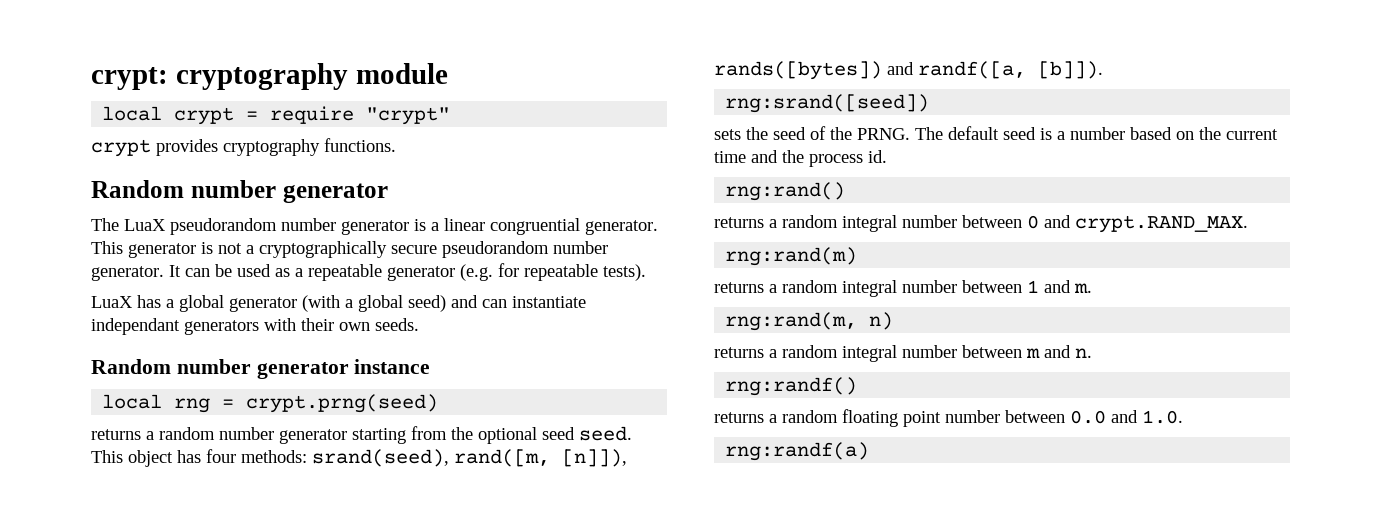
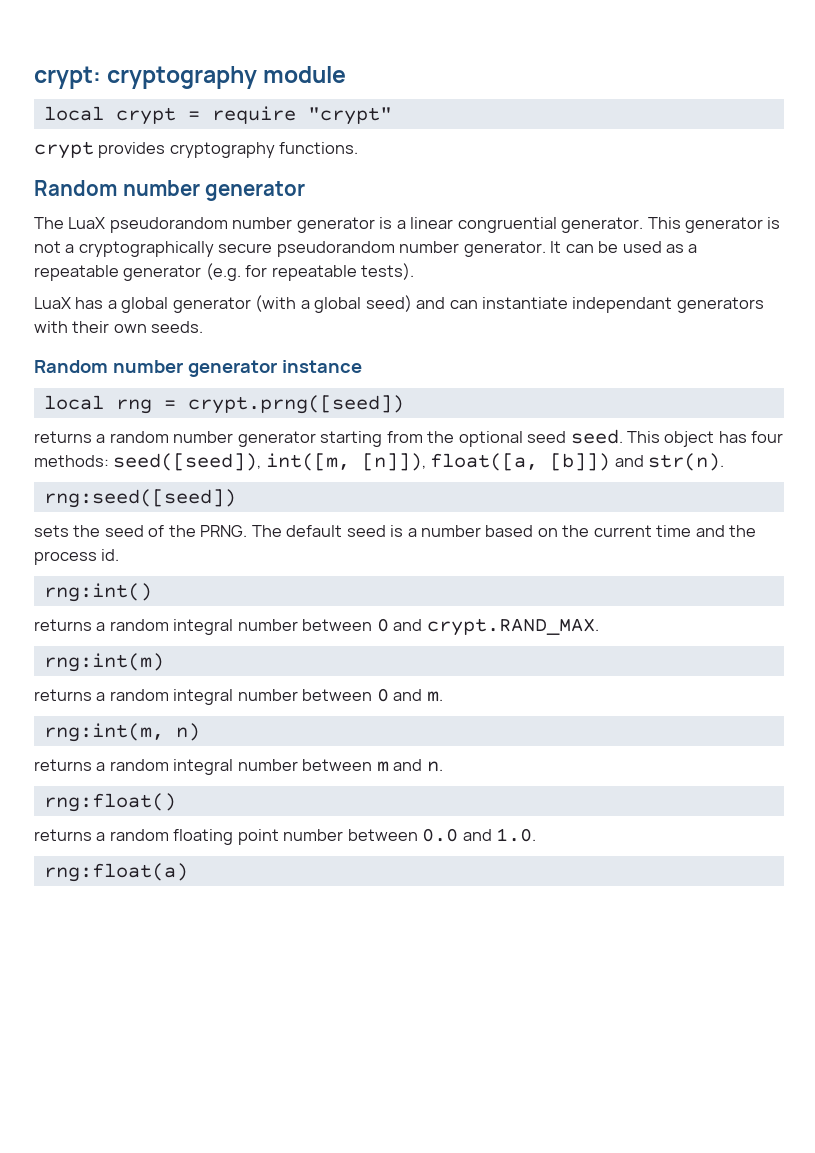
- local rng = crypt.prng(seed)
+ local rng = crypt.prng([seed])
- This object has four methods: srand(seed), rand([m, [n]]), rands([bytes]) and randf([a, [b]]).
- rng:srand([seed])
+ This object has four methods: seed([seed]), int([m, [n]]), float([a, [b]]) and str(n).
+ rng:seed([seed])
- rng:rand()
+ rng:int()
- rng:rand(m)
- returns a random integral number between 1 and m.
+ rng:int(m)
+ returns a random integral number between 0 and m.
- rng:rand(m, n)
+ rng:int(m, n)
- rng:randf()
+ rng:float()
- rng:randf(a)
+ rng:float(a)

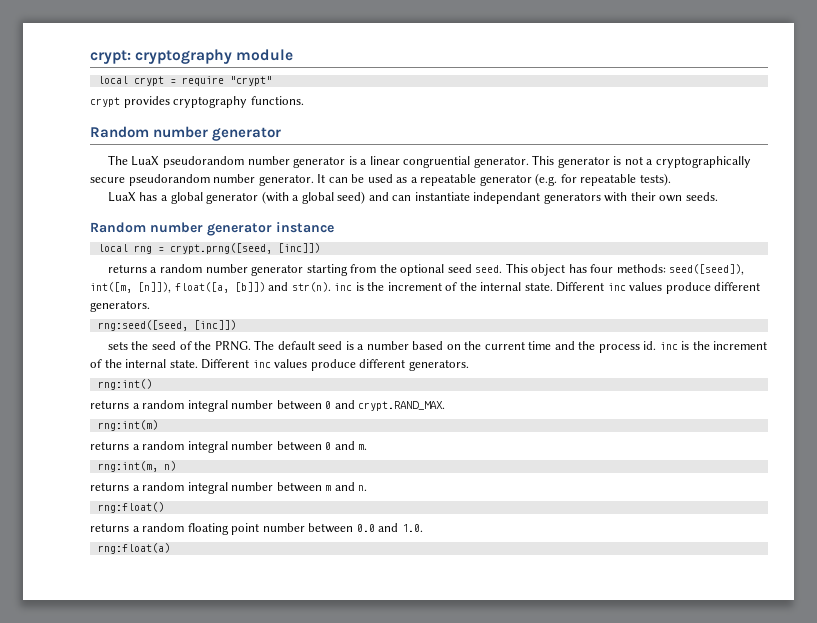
- local rng = crypt.prng([seed])
+ local rng = crypt.prng([seed, [inc]])
- This object has four methods: seed([seed]), int([m, [n]]), float([a, [b]]) and str(n).
- rng:seed([seed])
+ This object has four methods: seed([seed]), int([m, [n]]), float([a, [b]]) and str(n). inc is the increment of the internal state. Different inc values produce different generators.
+ rng:seed([seed, [inc]])
- The default seed is a number based on the current time and the process id.
+ The default seed is a number based on the current time and the process id. inc is the increment of the internal state. Different inc values produce different generators.

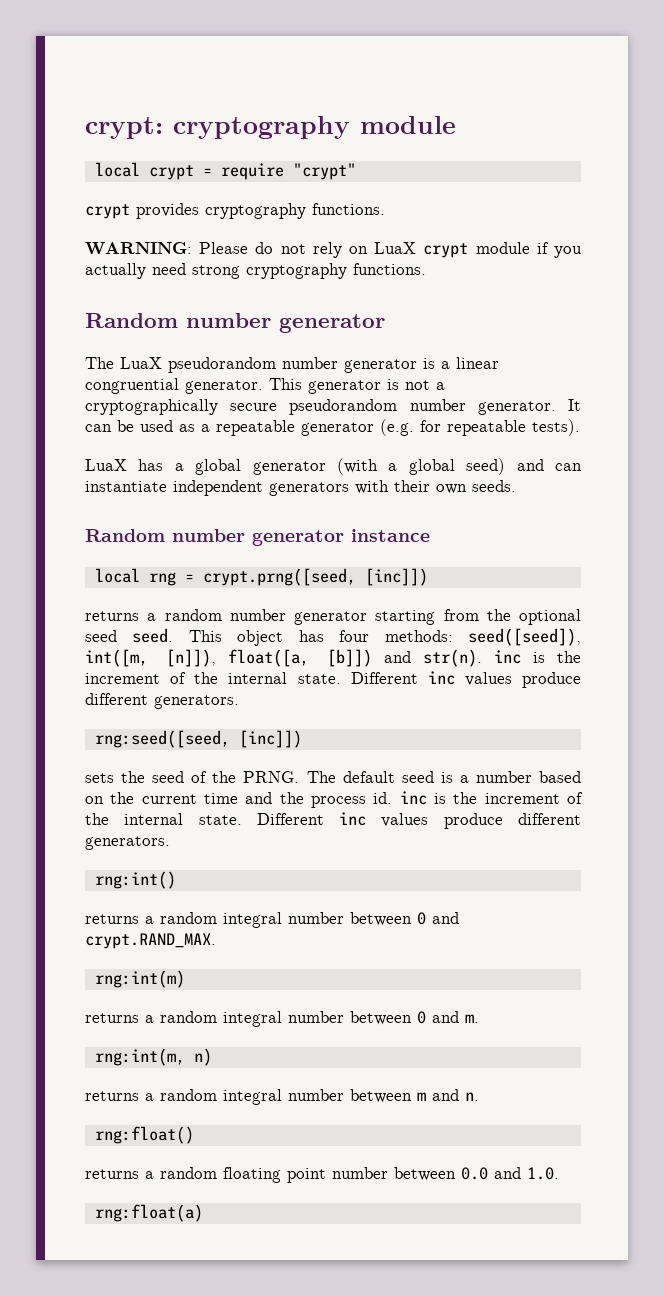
+ WARNING: Please do not rely on LuaX crypt module if you actually need strong cryptography functions.
- LuaX has a global generator (with a global seed) and can instantiate independant generators with their own seeds.
+ LuaX has a global generator (with a global seed) and can instantiate independent generators with their own seeds.

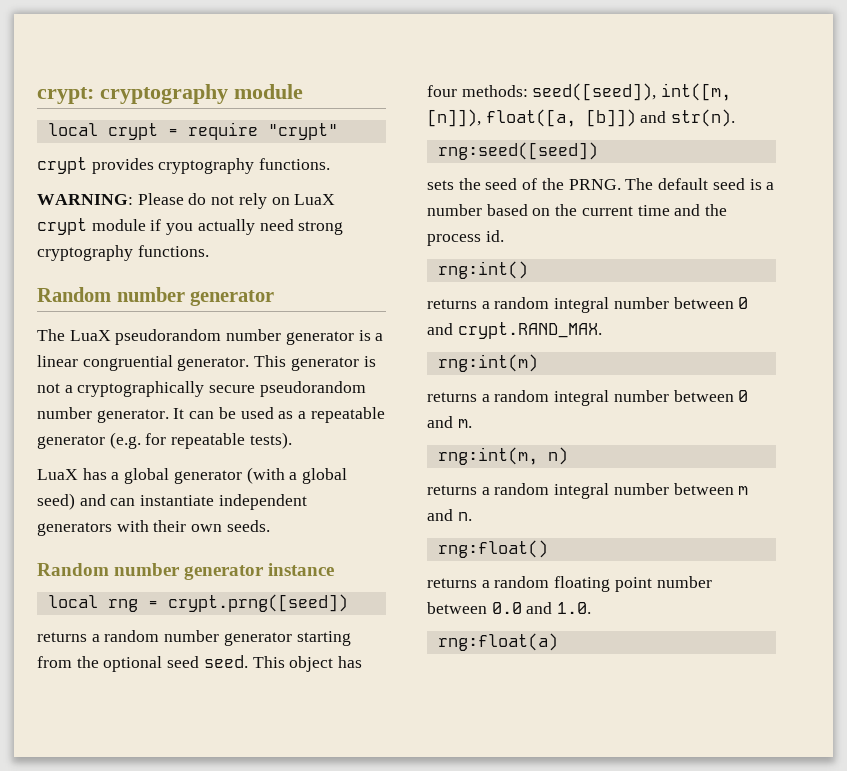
- local rng = crypt.prng([seed, [inc]])
+ local rng = crypt.prng([seed])
- This object has four methods: seed([seed]), int([m, [n]]), float([a, [b]]) and str(n). inc is the increment of the internal state. Different inc values produce different generators.
- rng:seed([seed, [inc]])
+ This object has four methods: seed([seed]), int([m, [n]]), float([a, [b]]) and str(n).
+ rng:seed([seed])
- The default seed is a number based on the current time and the process id. inc is the increment of the internal state. Different inc values produce different generators.
+ The default seed is a number based on the current time and the process id.

